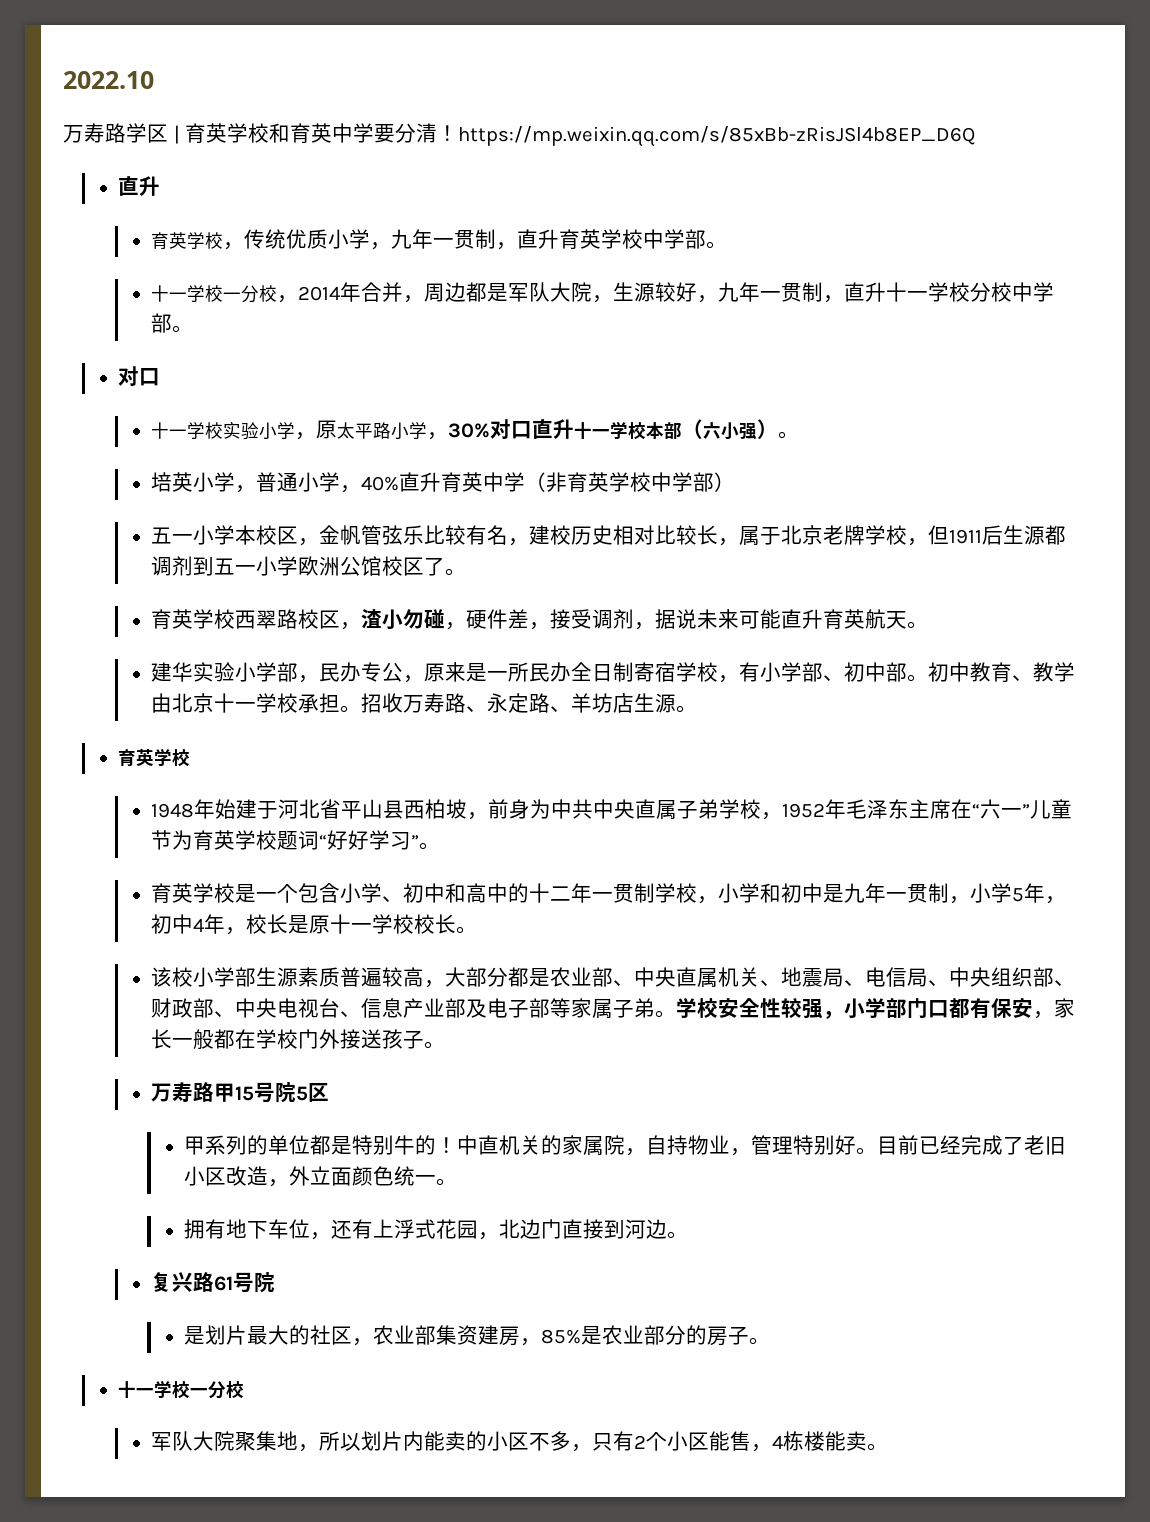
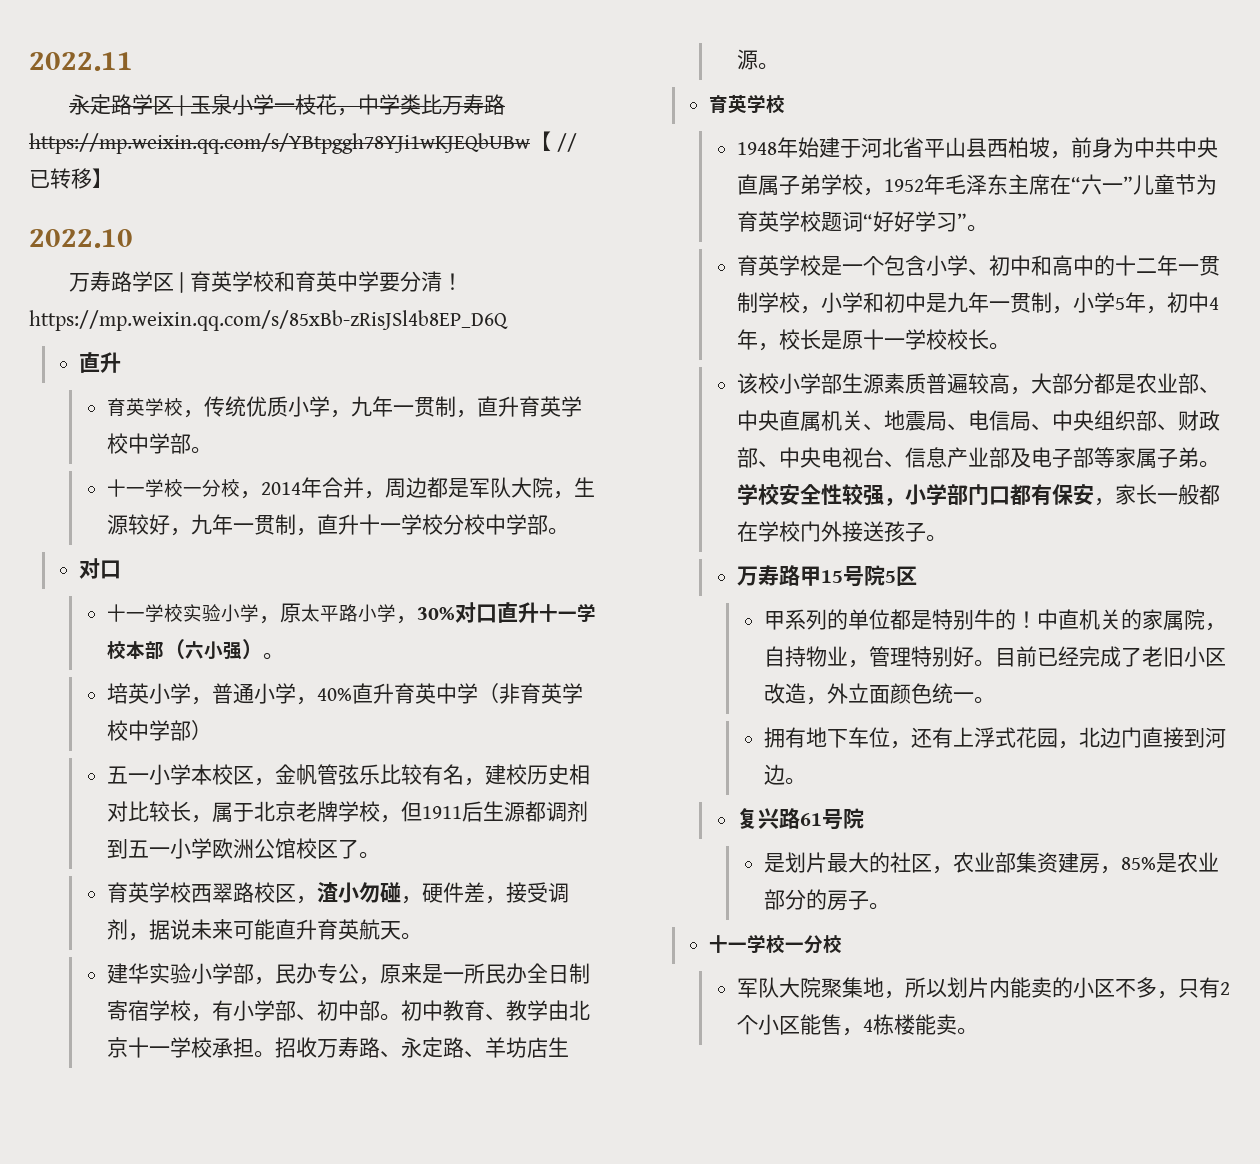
+ 2022.11
+ 永定路学区 | 玉泉小学一枝花，中学类比万寿路https://mp.weixin.qq.com/s/YBtpggh78YJi1wKJEQbUBw【 // 已转移】

